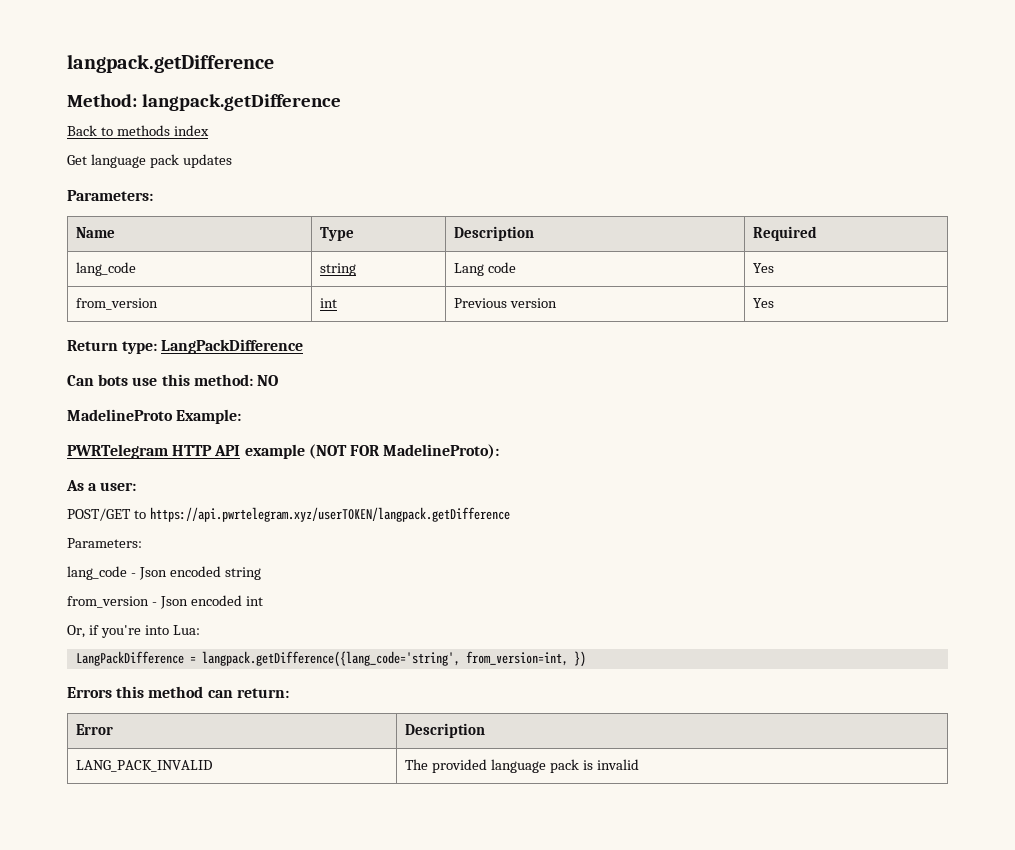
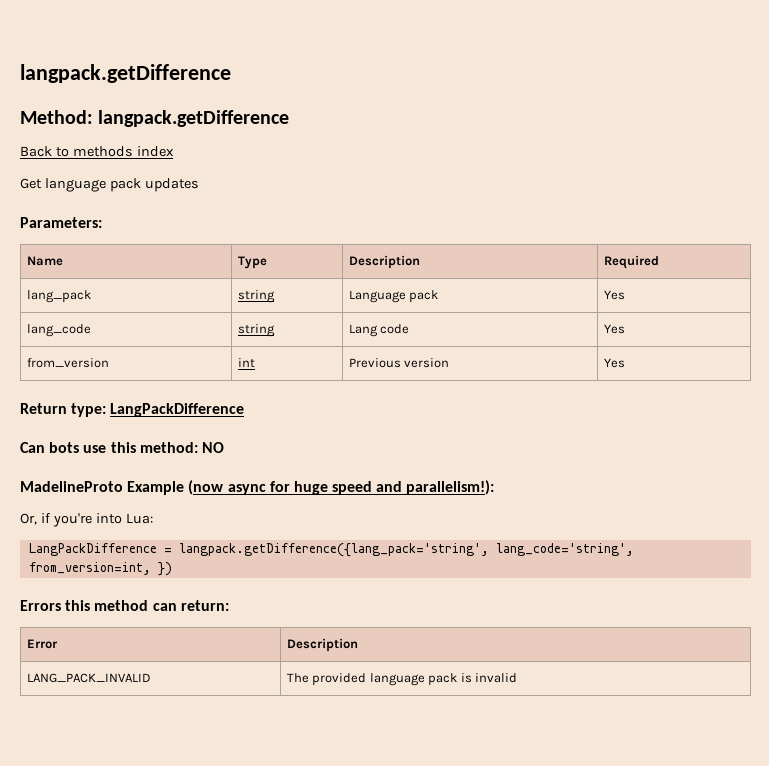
+ lang_pack | string | Language pack | Yes
- MadelineProto Example:
- PWRTelegram HTTP API example (NOT FOR MadelineProto):
- As a user:
- POST/GET to https://api.pwrtelegram.xyz/userTOKEN/langpack.getDifference
- Parameters:
- lang_code - Json encoded string
- from_version - Json encoded int
+ MadelineProto Example (now async for huge speed and parallelism!):
- LangPackDifference = langpack.getDifference({lang_code='string', from_version=int, })
+ LangPackDifference = langpack.getDifference({lang_pack='string', lang_code='string', from_version=int, })

